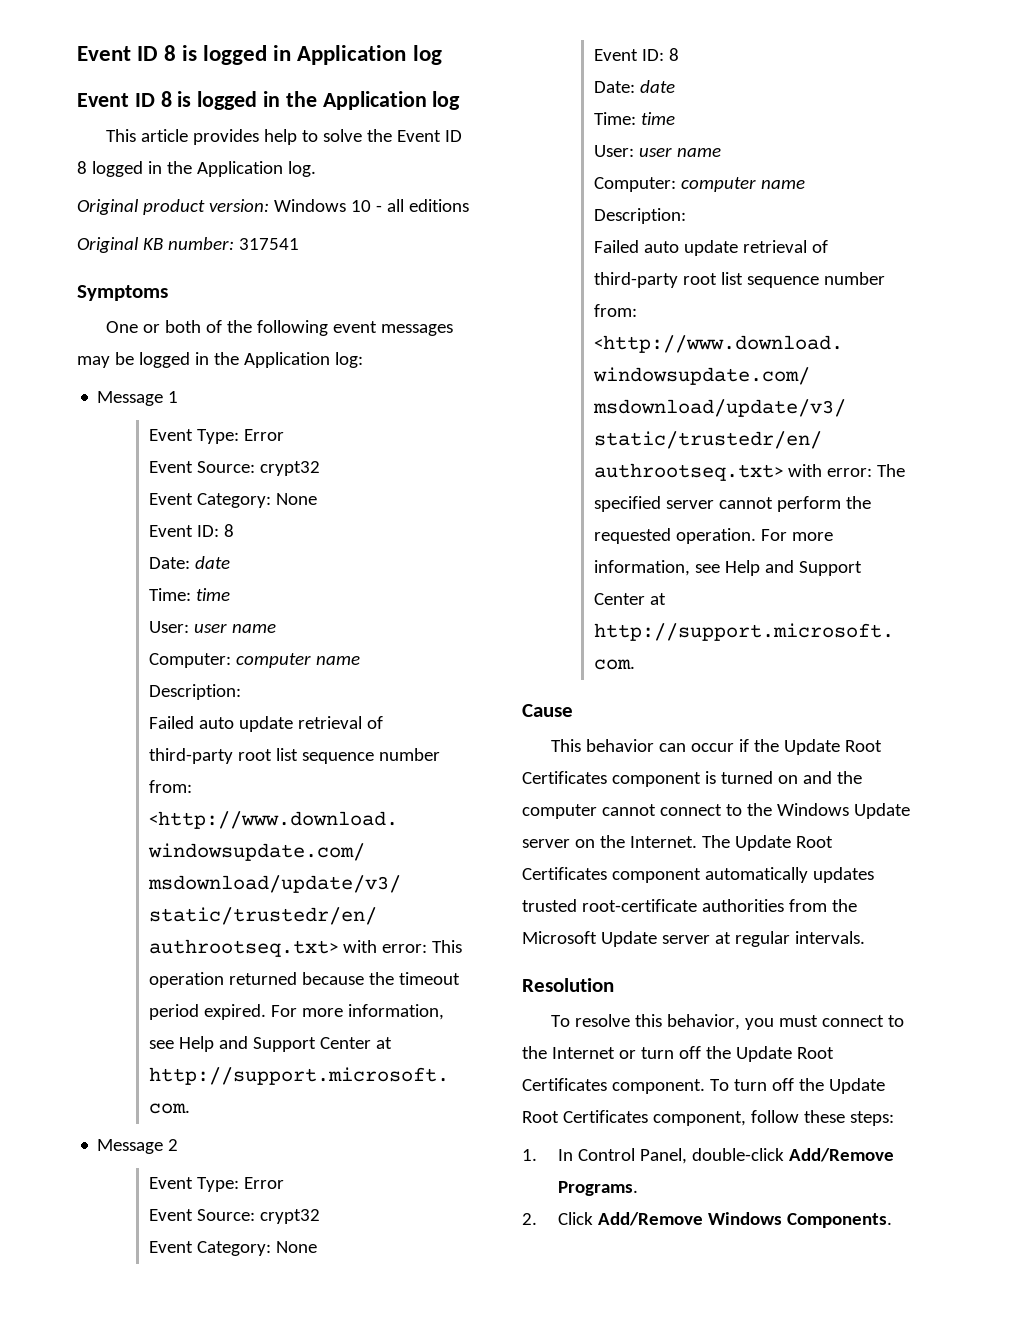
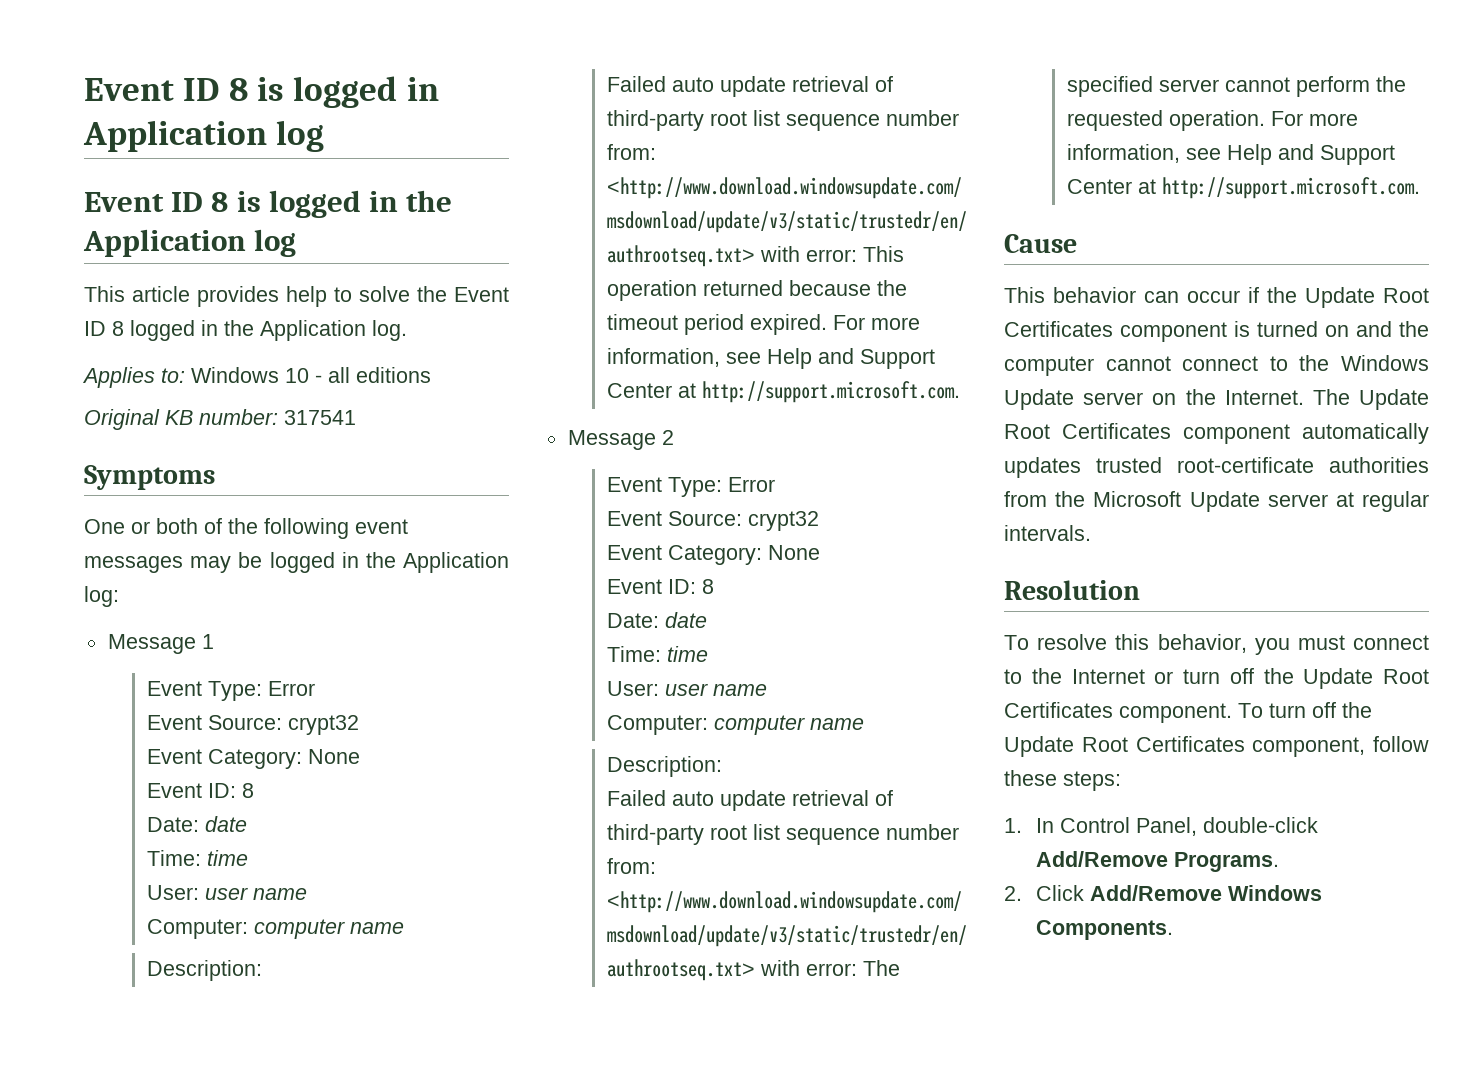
- Original product version: Windows 10 - all editions
+ Applies to: Windows 10 - all editions

